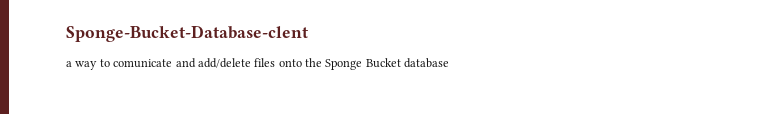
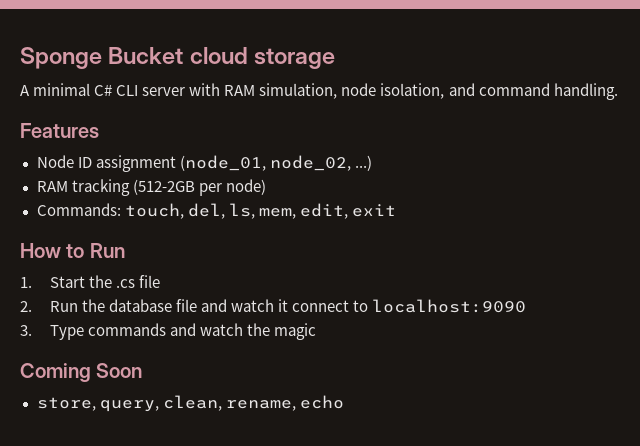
- Sponge-Bucket-Database-clent
- a way to comunicate and add/delete files onto the Sponge Bucket database
+ Sponge Bucket cloud storage
+ A minimal C# CLI server with RAM simulation, node isolation, and command handling.
+ Features
+ Node ID assignment (node_01, node_02, ...)
+ RAM tracking (512-2GB per node)
+ Commands: touch, del, ls, mem, edit, exit
+ How to Run
+ 1. Start the .cs file
+ 2. Run the database file and watch it connect to localhost:9090
+ 3. Type commands and watch the magic
+ Coming Soon
+ store, query, clean, rename, echo

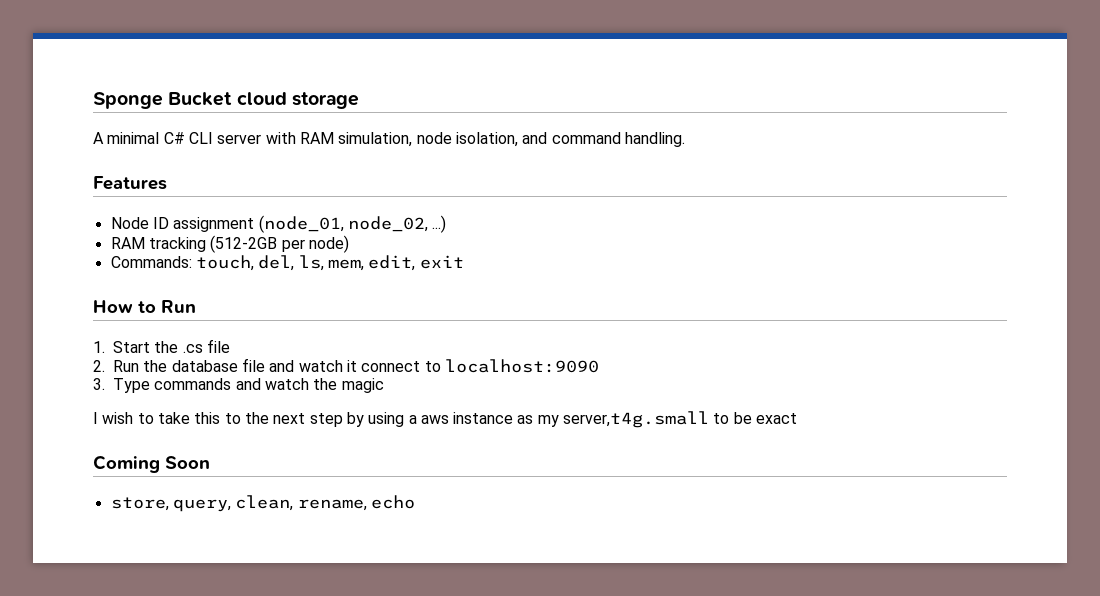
+ I wish to take this to the next step by using a aws instance as my server,t4g.small to be exact

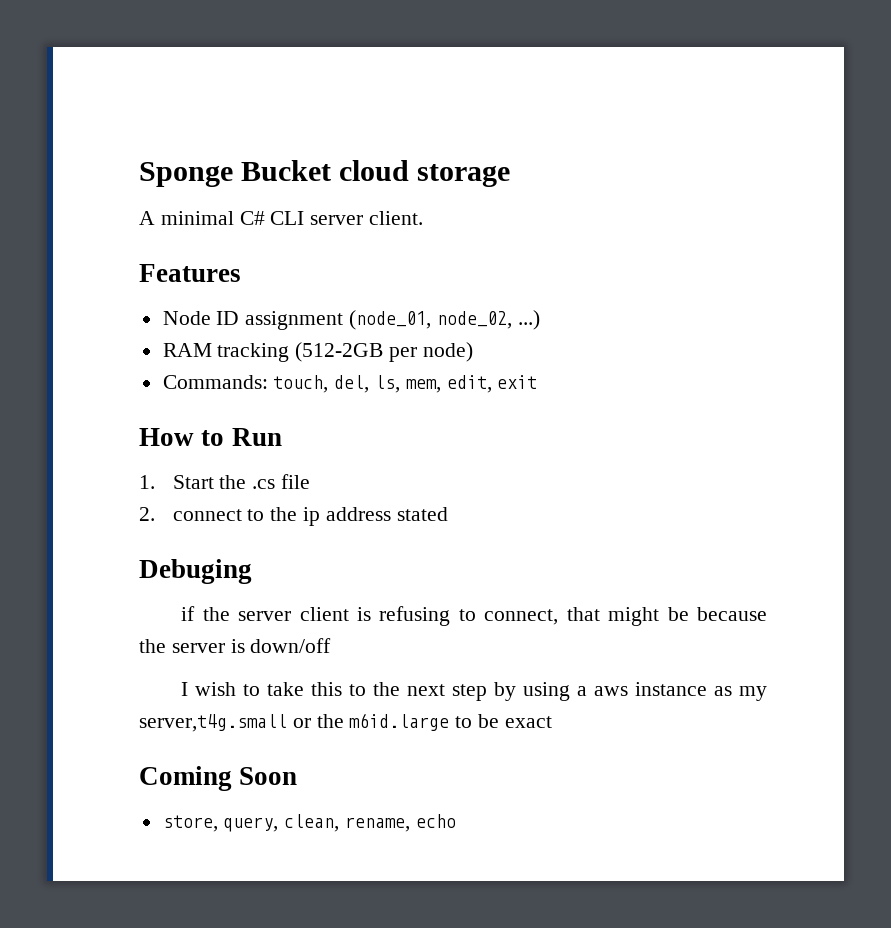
- A minimal C# CLI server with RAM simulation, node isolation, and command handling.
+ A minimal C# CLI server client.
- 2. Run the database file and watch it connect to localhost:9090
- 3. Type commands and watch the magic
+ 2. connect to the ip address stated
+ Debuging
+ if the server client is refusing to connect, that might be because the server is down/off
- I wish to take this to the next step by using a aws instance as my server,t4g.small to be exact
+ I wish to take this to the next step by using a aws instance as my server,t4g.small or the m6id.large to be exact

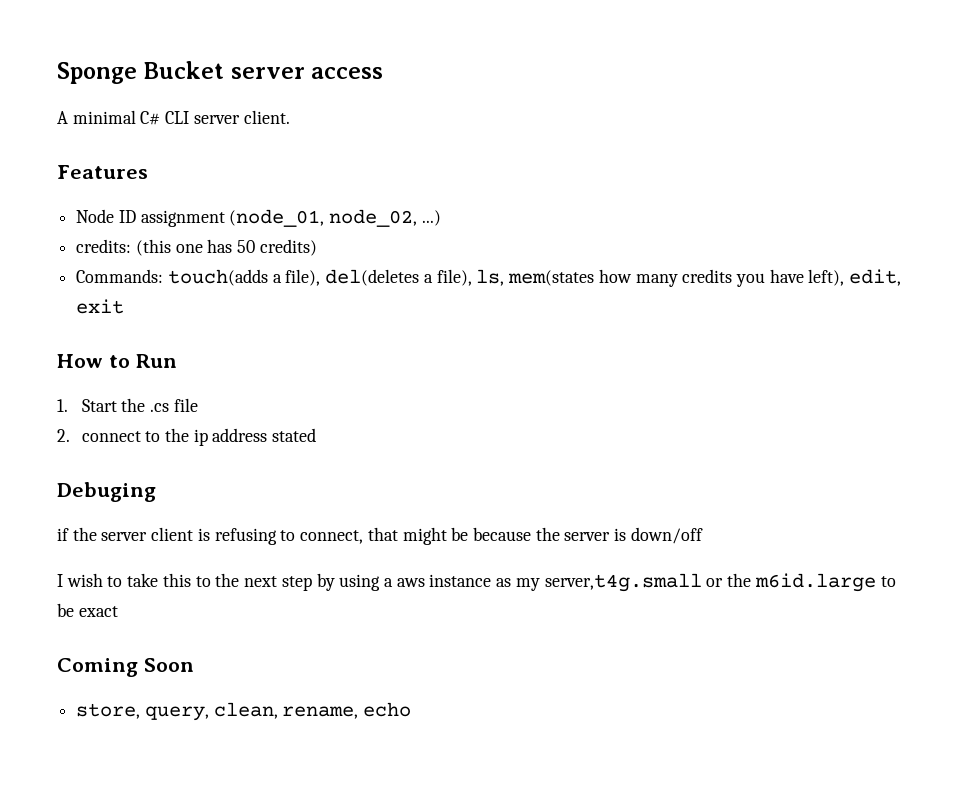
- Sponge Bucket cloud storage
+ Sponge Bucket server access
- RAM tracking (512-2GB per node)
- Commands: touch, del, ls, mem, edit, exit
+ credits: (this one has 50 credits)
+ Commands: touch(adds a file), del(deletes a file), ls, mem(states how many credits you have left), edit, exit

